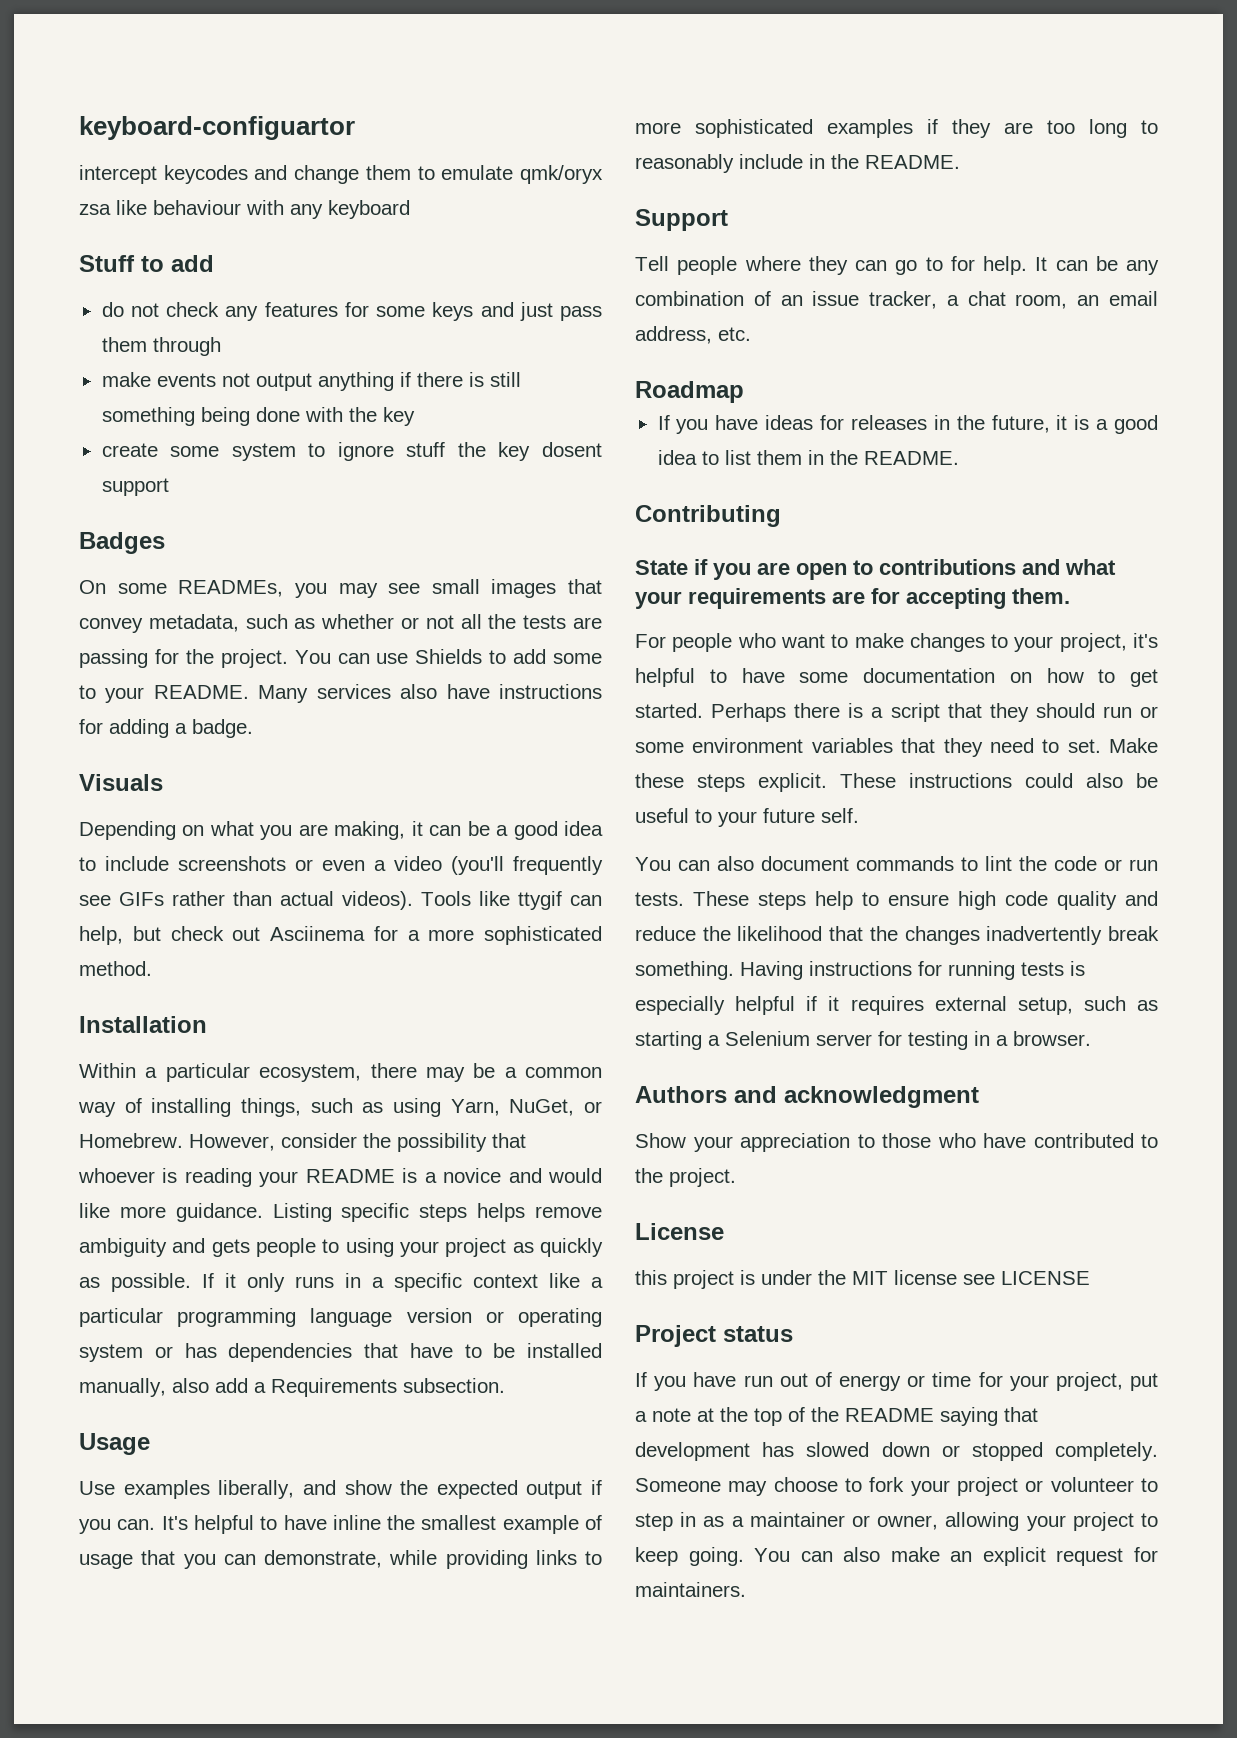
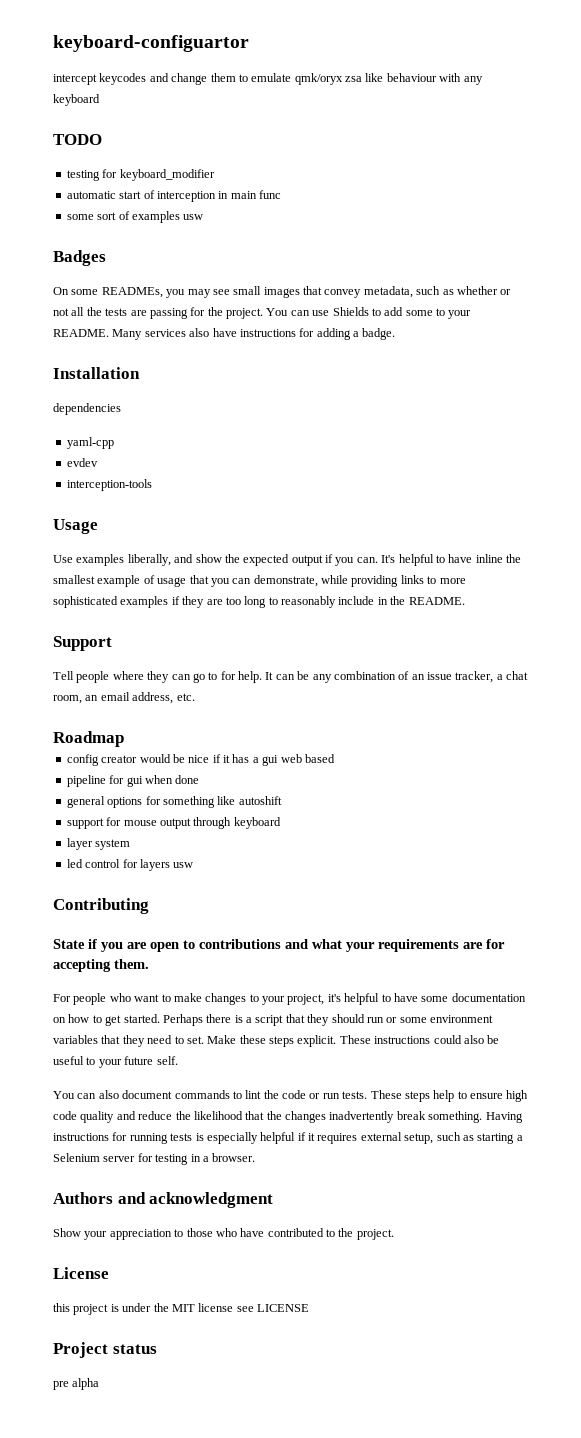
- Stuff to add
- do not check any features for some keys and just pass them through
- make events not output anything if there is still something being done with the key
- create some system to ignore stuff the key dosent support
+ TODO
+ testing for keyboard_modifier
+ automatic start of interception in main func
+ some sort of examples usw
- Visuals
- Depending on what you are making, it can be a good idea to include screenshots or even a video (you'll frequently see GIFs rather than actual videos). Tools like ttygif can help, but check out Asciinema for a more sophisticated method.
  Installation
- Within a particular ecosystem, there may be a common way of installing things, such as using Yarn, NuGet, or Homebrew. However, consider the possibility that whoever is reading your README is a novice and would like more guidance. Listing specific steps helps remove ambiguity and gets people to using your project as quickly as possible. If it only runs in a specific context like a particular programming language version or operating system or has dependencies that have to be installed manually, also add a Requirements subsection.
+ dependencies
+ yaml-cpp
+ evdev
+ interception-tools
- If you have ideas for releases in the future, it is a good idea to list them in the README.
+ config creator would be nice if it has a gui web based
+ pipeline for gui when done
+ general options for something like autoshift
+ support for mouse output through keyboard
+ layer system
+ led control for layers usw
- If you have run out of energy or time for your project, put a note at the top of the README saying that development has slowed down or stopped completely. Someone may choose to fork your project or volunteer to step in as a maintainer or owner, allowing your project to keep going. You can also make an explicit request for maintainers.
+ pre alpha

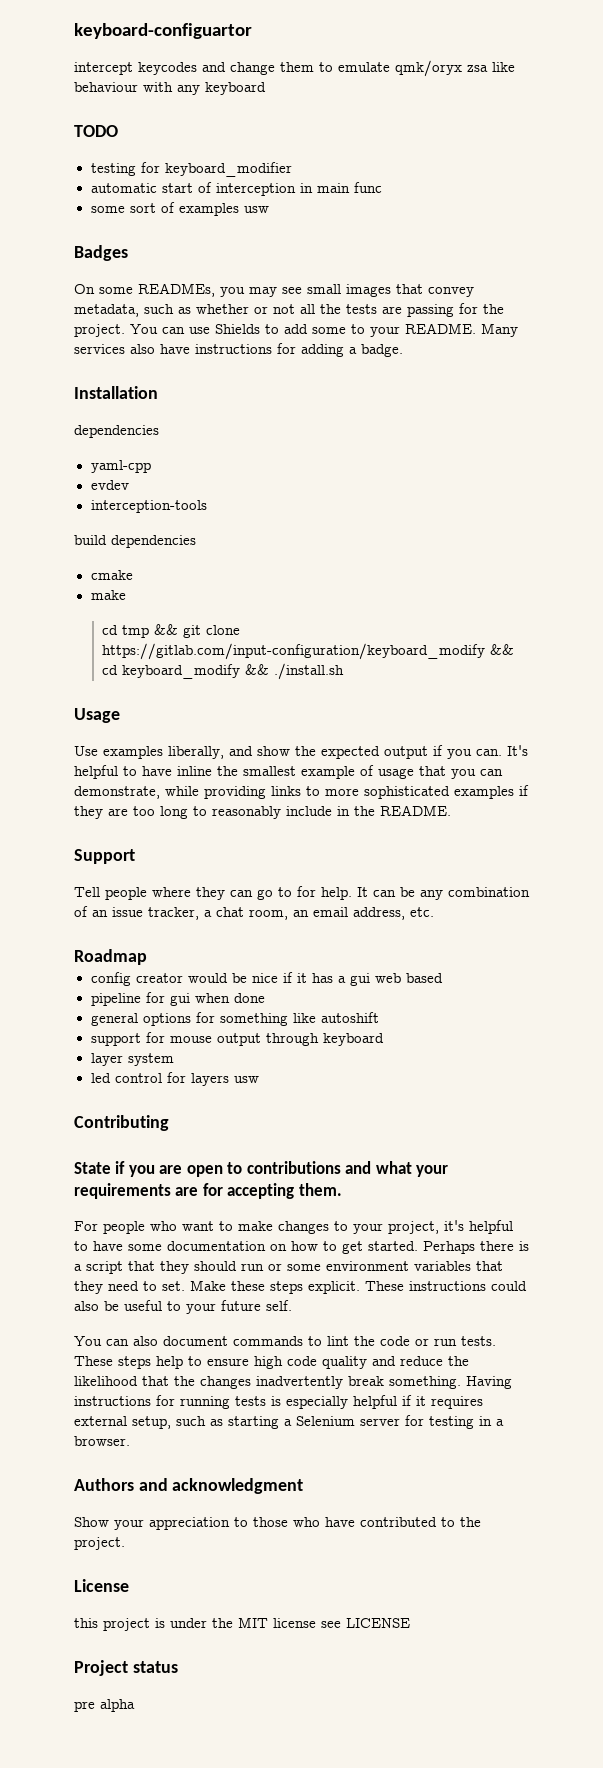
+ build dependencies
+ cmake
+ make
+ cd tmp && git clone https://gitlab.com/input-configuration/keyboard_modify && cd keyboard_modify && ./install.sh

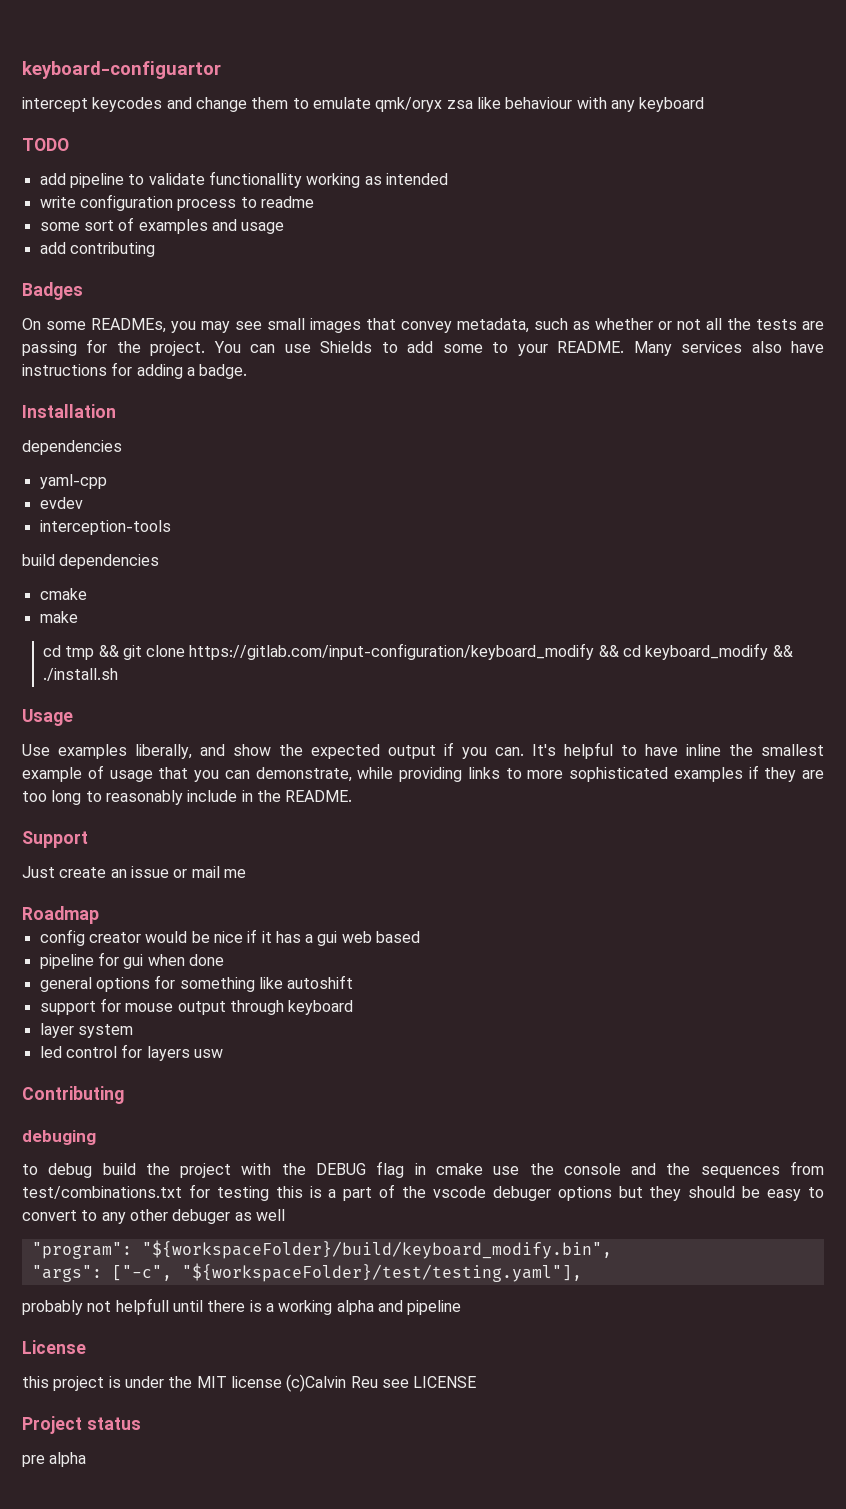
- testing for keyboard_modifier
- automatic start of interception in main func
+ add pipeline to validate functionallity working as intended
+ write configuration process to readme
- some sort of examples usw
+ some sort of examples and usage
+ add contributing
- Tell people where they can go to for help. It can be any combination of an issue tracker, a chat room, an email address, etc.
+ Just create an issue or mail me
- State if you are open to contributions and what your requirements are for accepting them.
- For people who want to make changes to your project, it's helpful to have some documentation on how to get started. Perhaps there is a script that they should run or some environment variables that they need to set. Make these steps explicit. These instructions could also be useful to your future self.
- You can also document commands to lint the code or run tests. These steps help to ensure high code quality and reduce the likelihood that the changes inadvertently break something. Having instructions for running tests is especially helpful if it requires external setup, such as starting a Selenium server for testing in a browser.
- Authors and acknowledgment
- Show your appreciation to those who have contributed to the project.
+ debuging
+ to debug build the project with the DEBUG flag in cmake use the console and the sequences from test/combinations.txt for testing this is a part of the vscode debuger options but they should be easy to convert to any other debuger as well
+ "program": "${workspaceFolder}/build/keyboard_modify.bin",
+ "args": ["-c", "${workspaceFolder}/test/testing.yaml"],
+ probably not helpfull until there is a working alpha and pipeline
- this project is under the MIT license see LICENSE
+ this project is under the MIT license (c)Calvin Reu see LICENSE

